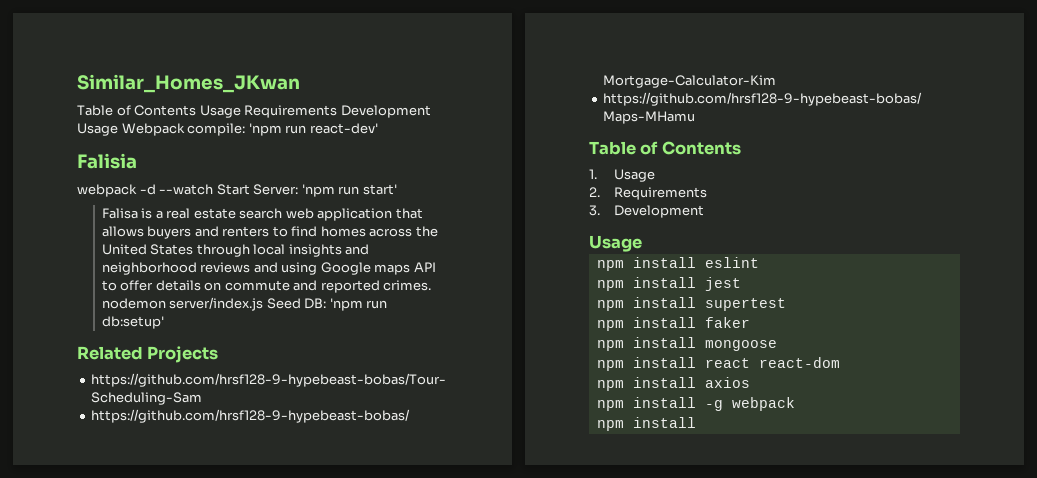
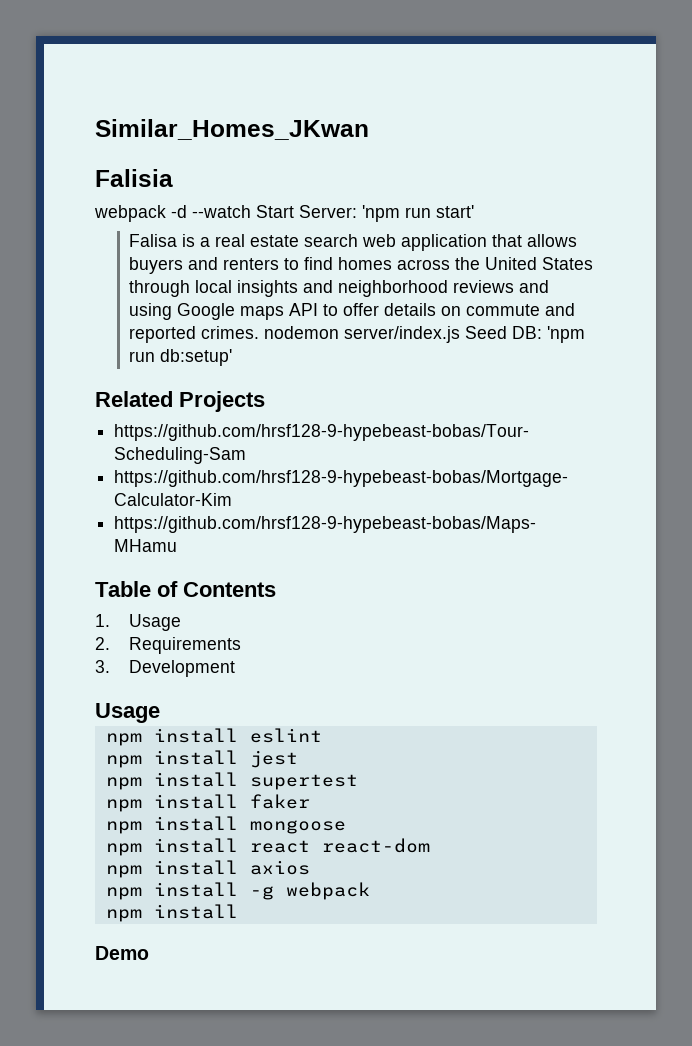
- Table of Contents Usage Requirements Development Usage Webpack compile: 'npm run react-dev'
+ Demo

